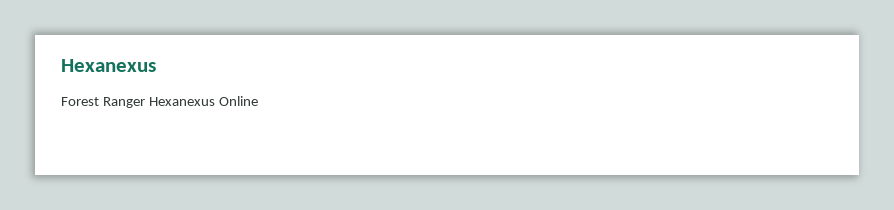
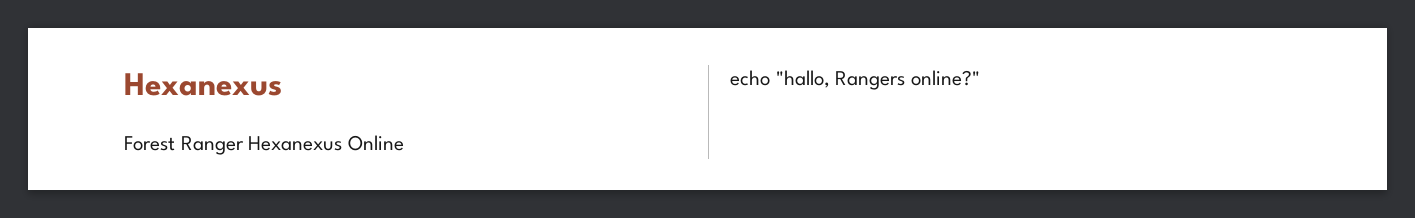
+ echo "hallo, Rangers online?"

